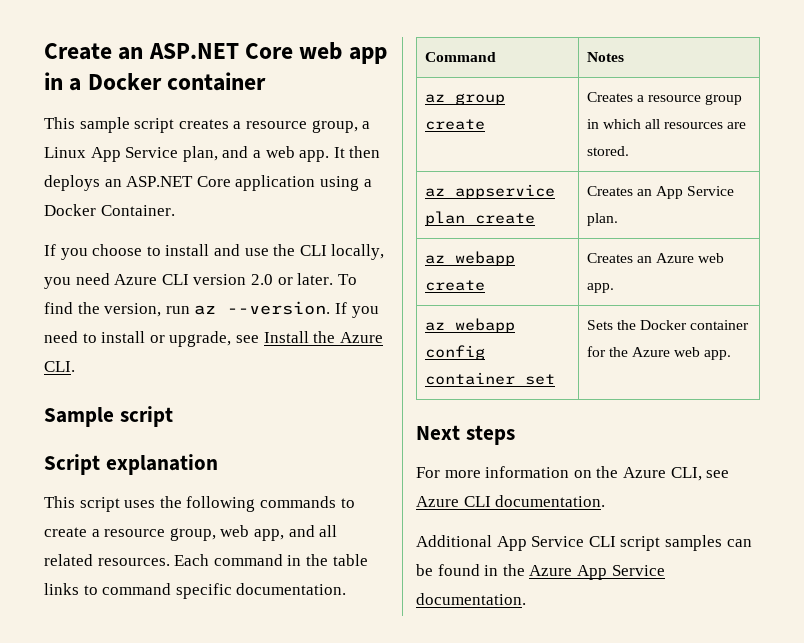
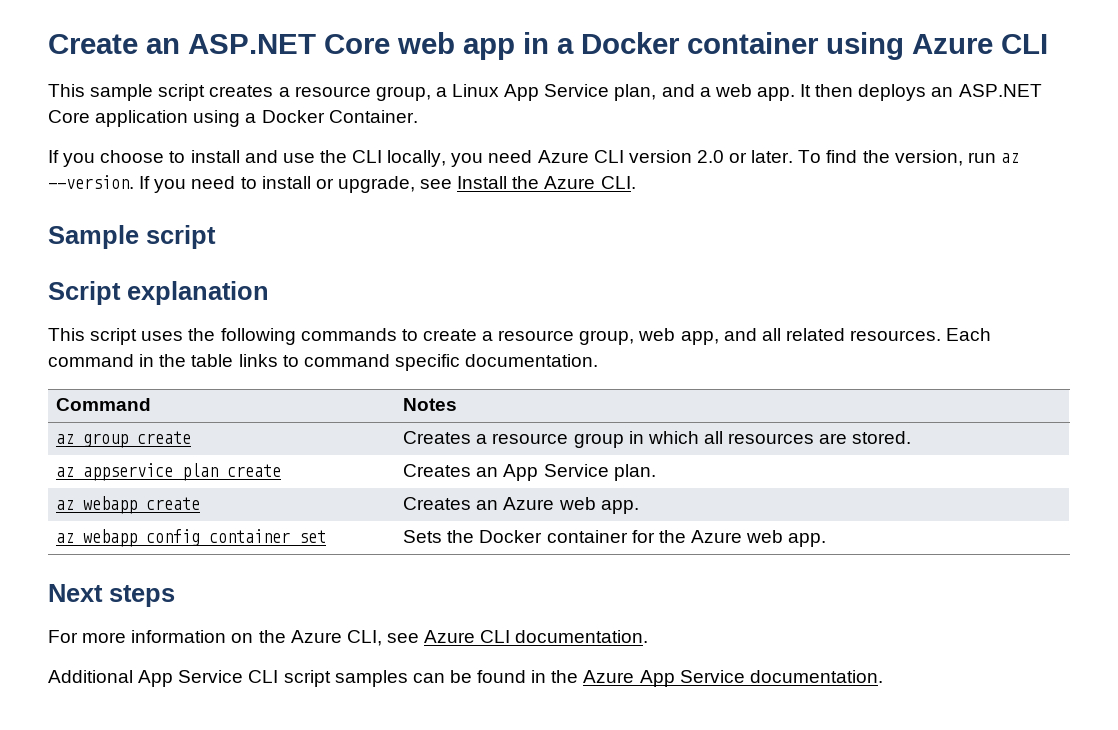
- Create an ASP.NET Core web app in a Docker container
+ Create an ASP.NET Core web app in a Docker container using Azure CLI

